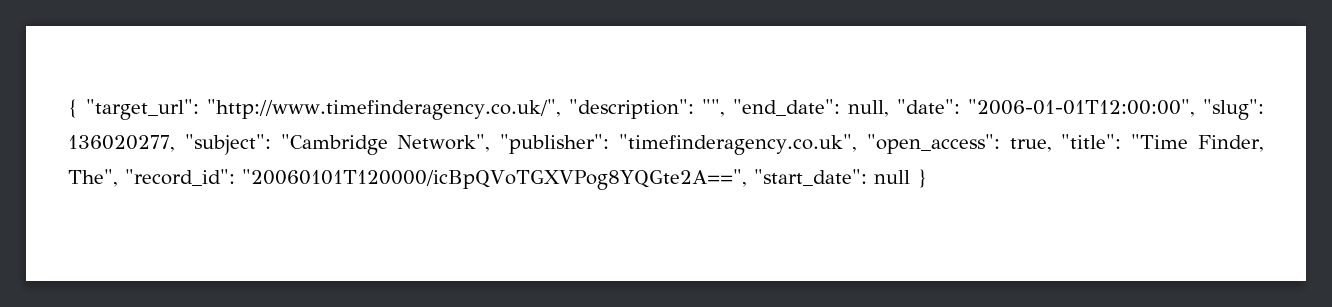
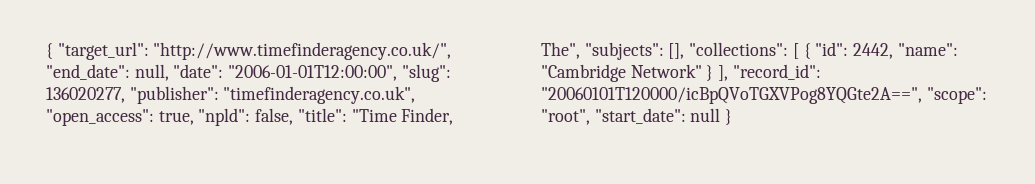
- { "target_url": "http://www.timefinderagency.co.uk/", "description": "", "end_date": null, "date": "2006-01-01T12:00:00", "slug": 136020277, "subject": "Cambridge Network", "publisher": "timefinderagency.co.uk", "open_access": true, "title": "Time Finder, The", "record_id": "20060101T120000/icBpQVoTGXVPog8YQGte2A==", "start_date": null }
+ { "target_url": "http://www.timefinderagency.co.uk/", "end_date": null, "date": "2006-01-01T12:00:00", "slug": 136020277, "publisher": "timefinderagency.co.uk", "open_access": true, "npld": false, "title": "Time Finder, The", "subjects": [], "collections": [ { "id": 2442, "name": "Cambridge Network" } ], "record_id": "20060101T120000/icBpQVoTGXVPog8YQGte2A==", "scope": "root", "start_date": null }

